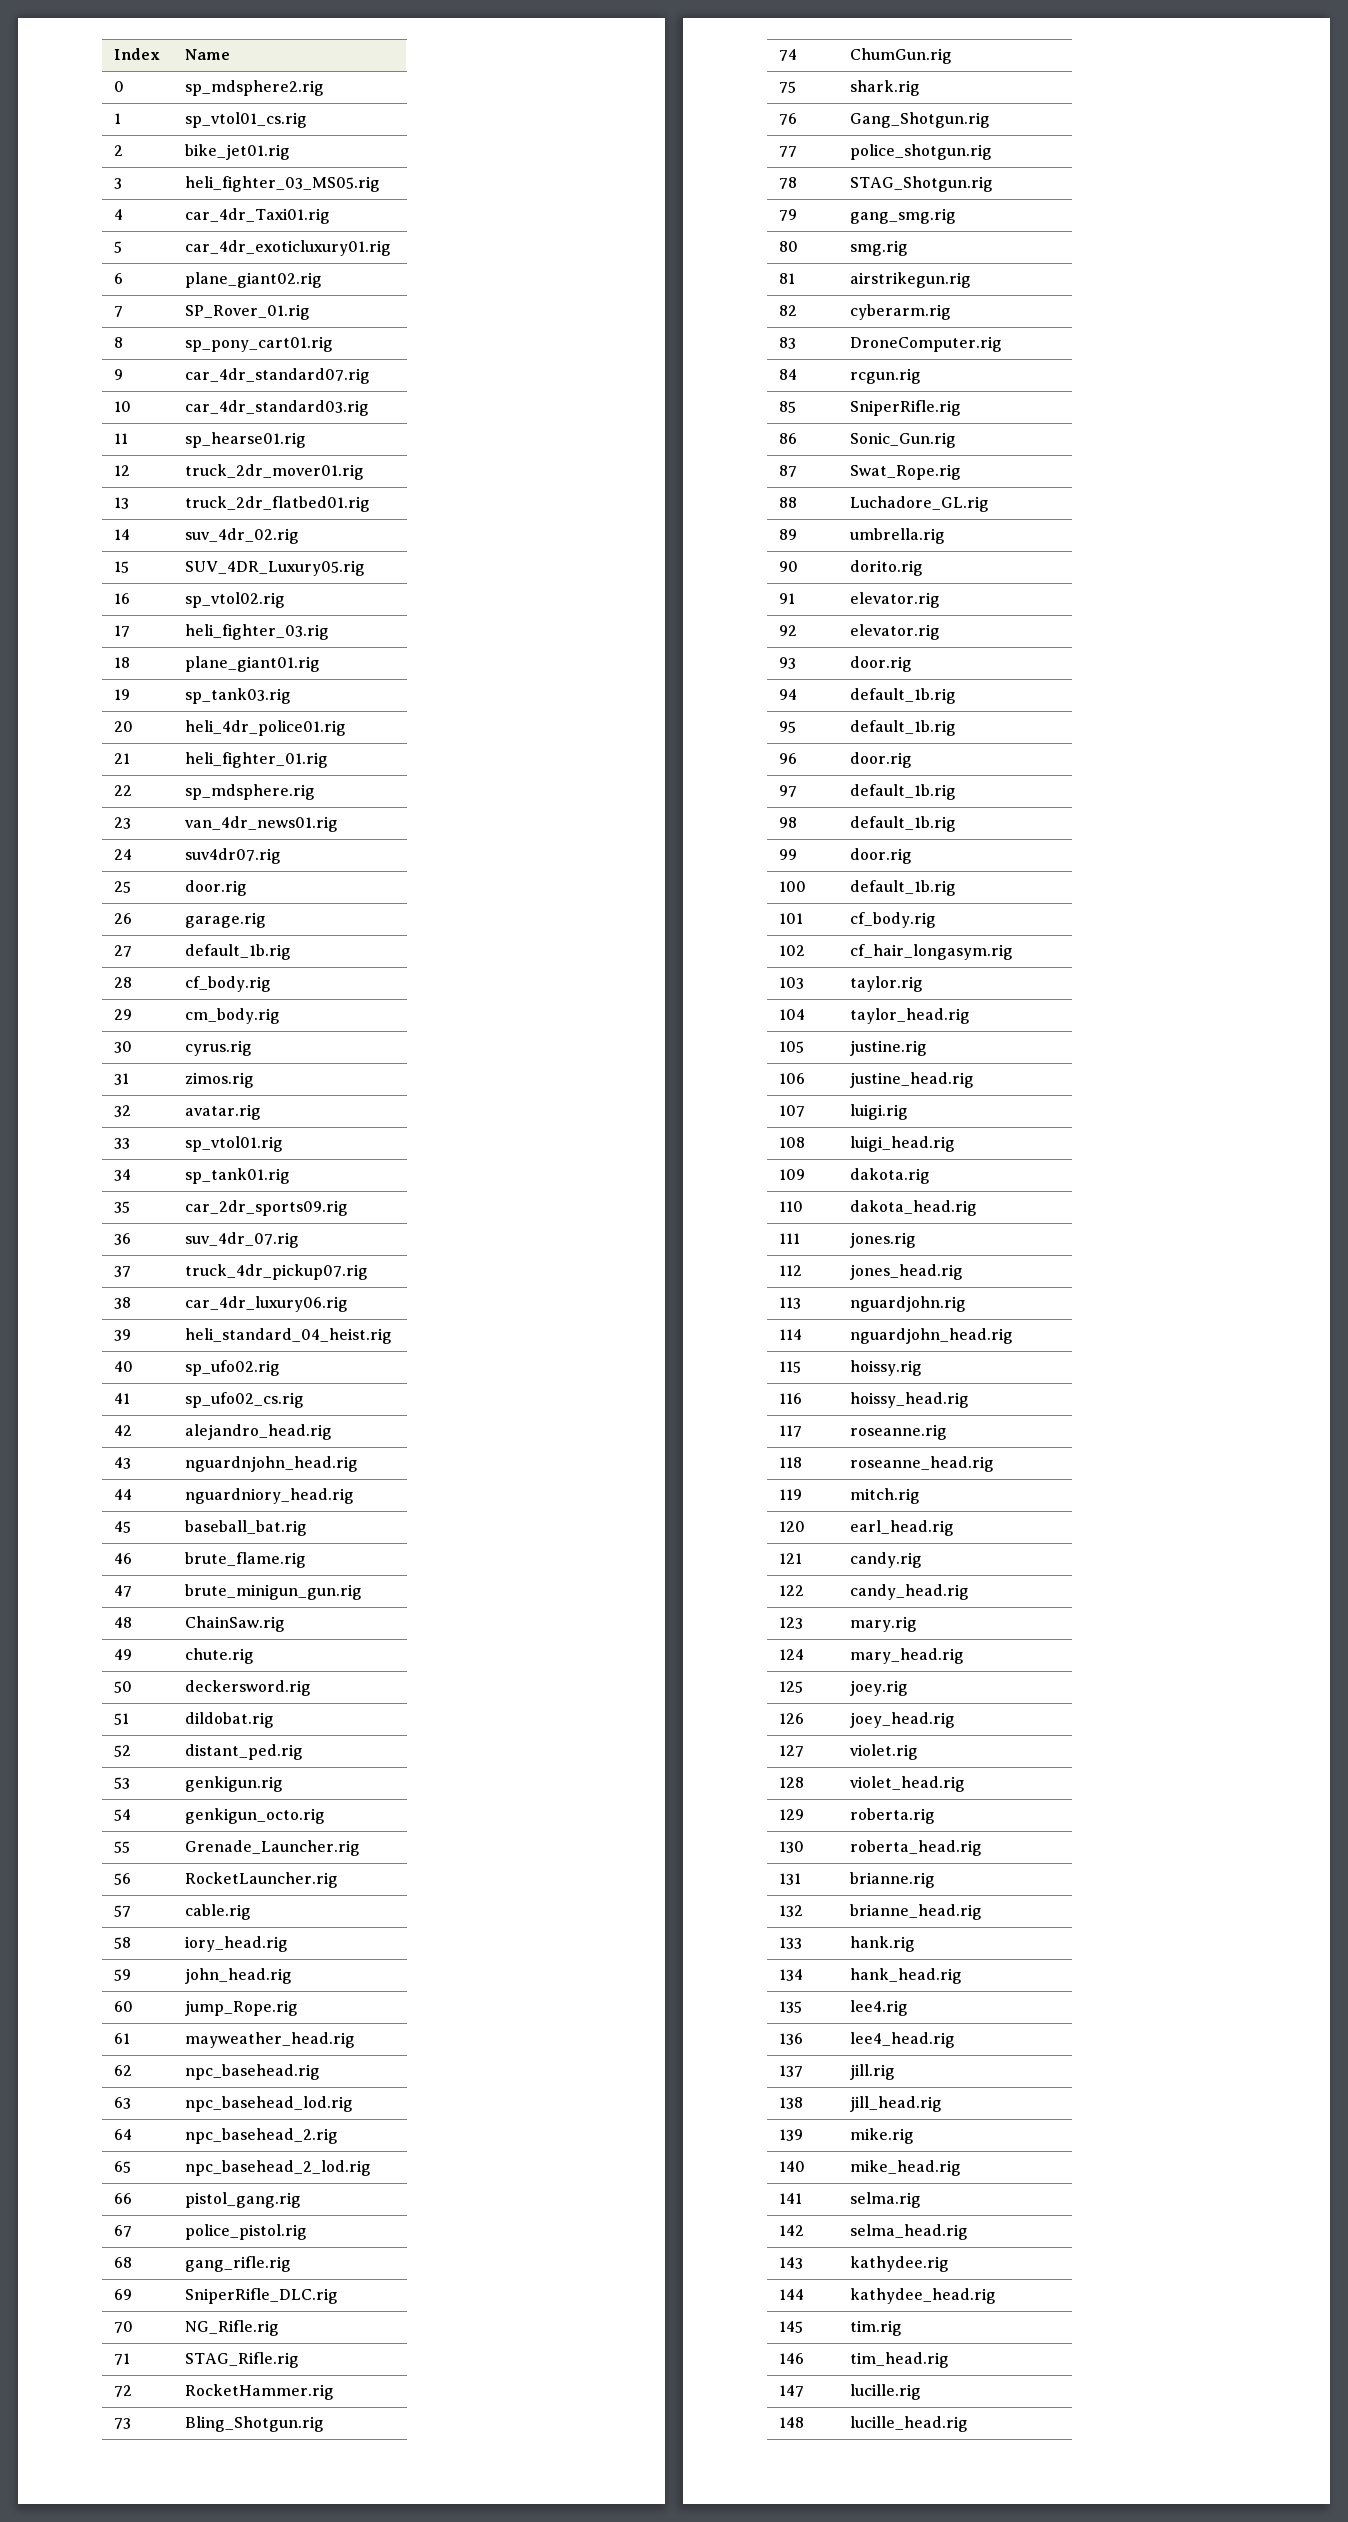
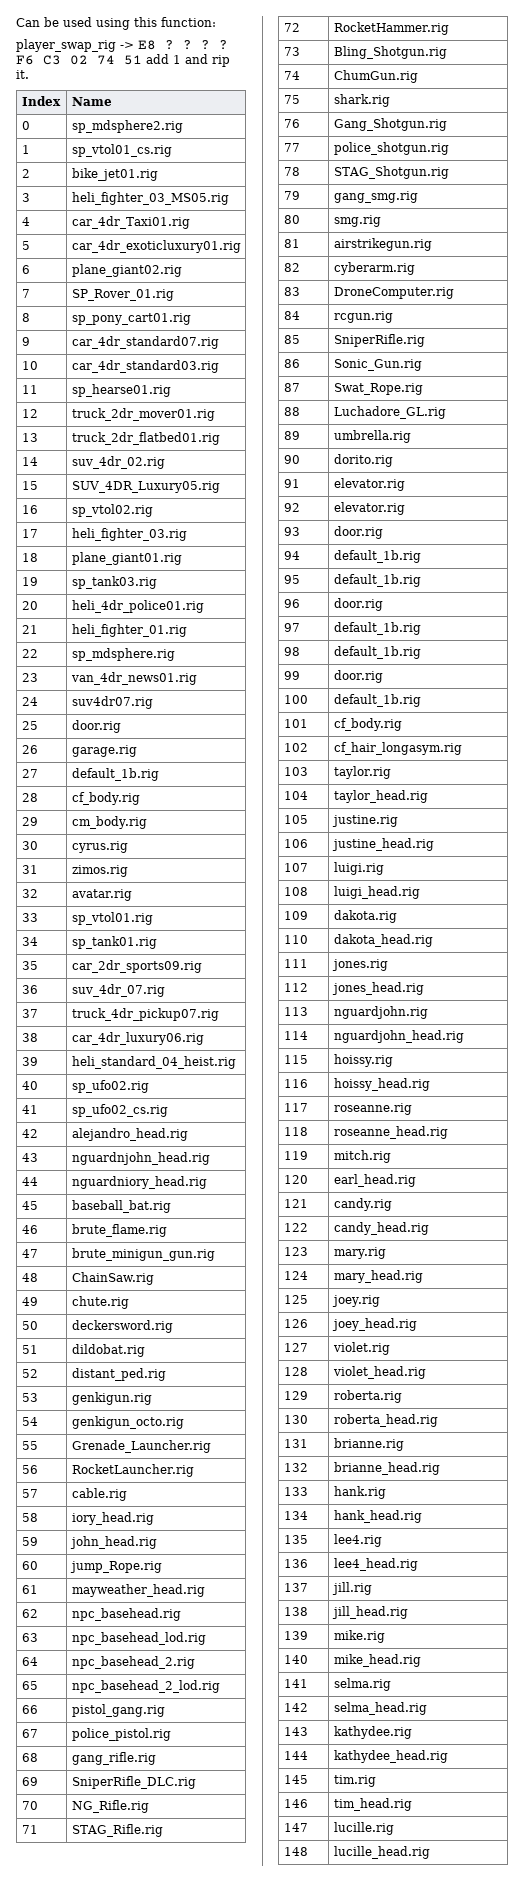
+ Can be used using this function:
+ player_swap_rig -> E8 ? ? ? ? F6 C3 02 74 51 add 1 and rip it.

